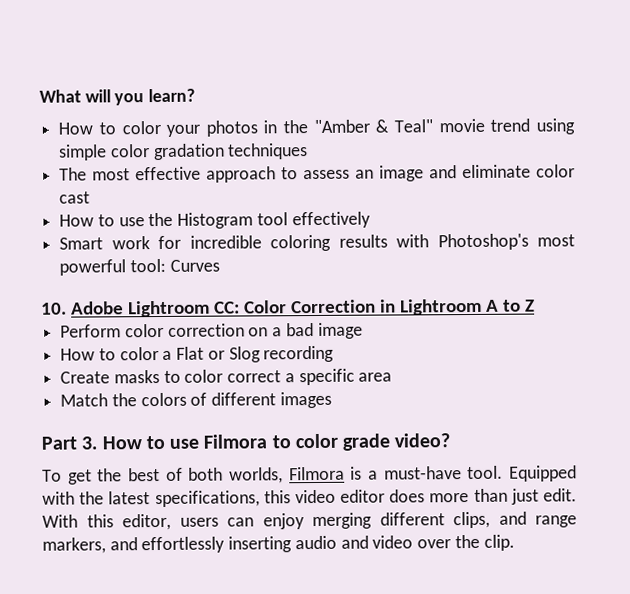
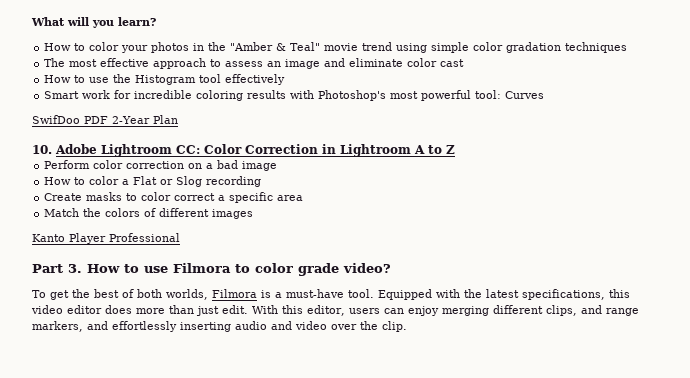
+ SwifDoo PDF 2-Year Plan
+ Kanto Player Professional

